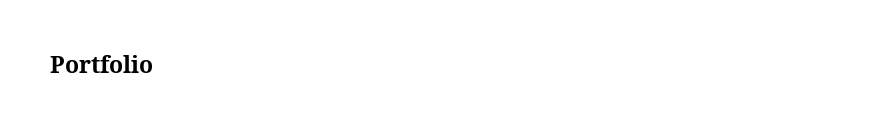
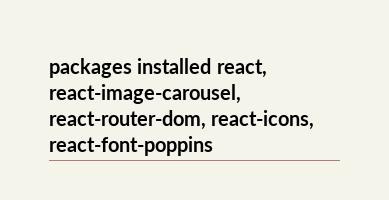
- Portfolio
+ packages installed react, react-image-carousel, react-router-dom, react-icons, react-font-poppins

